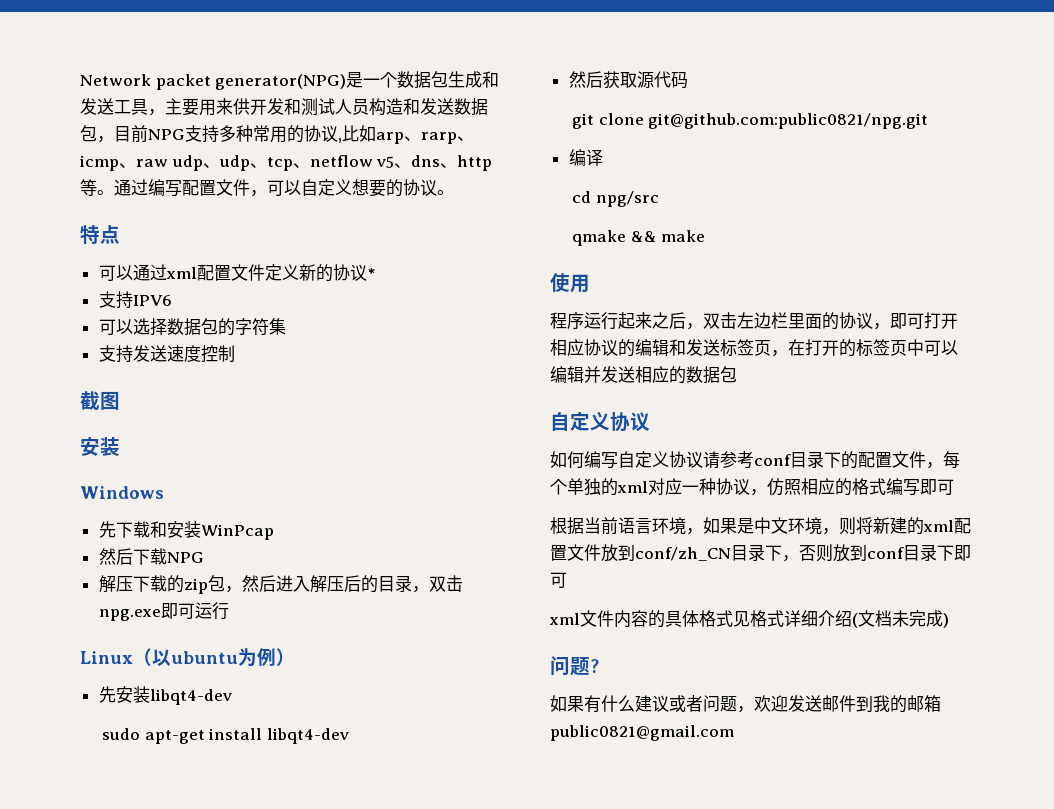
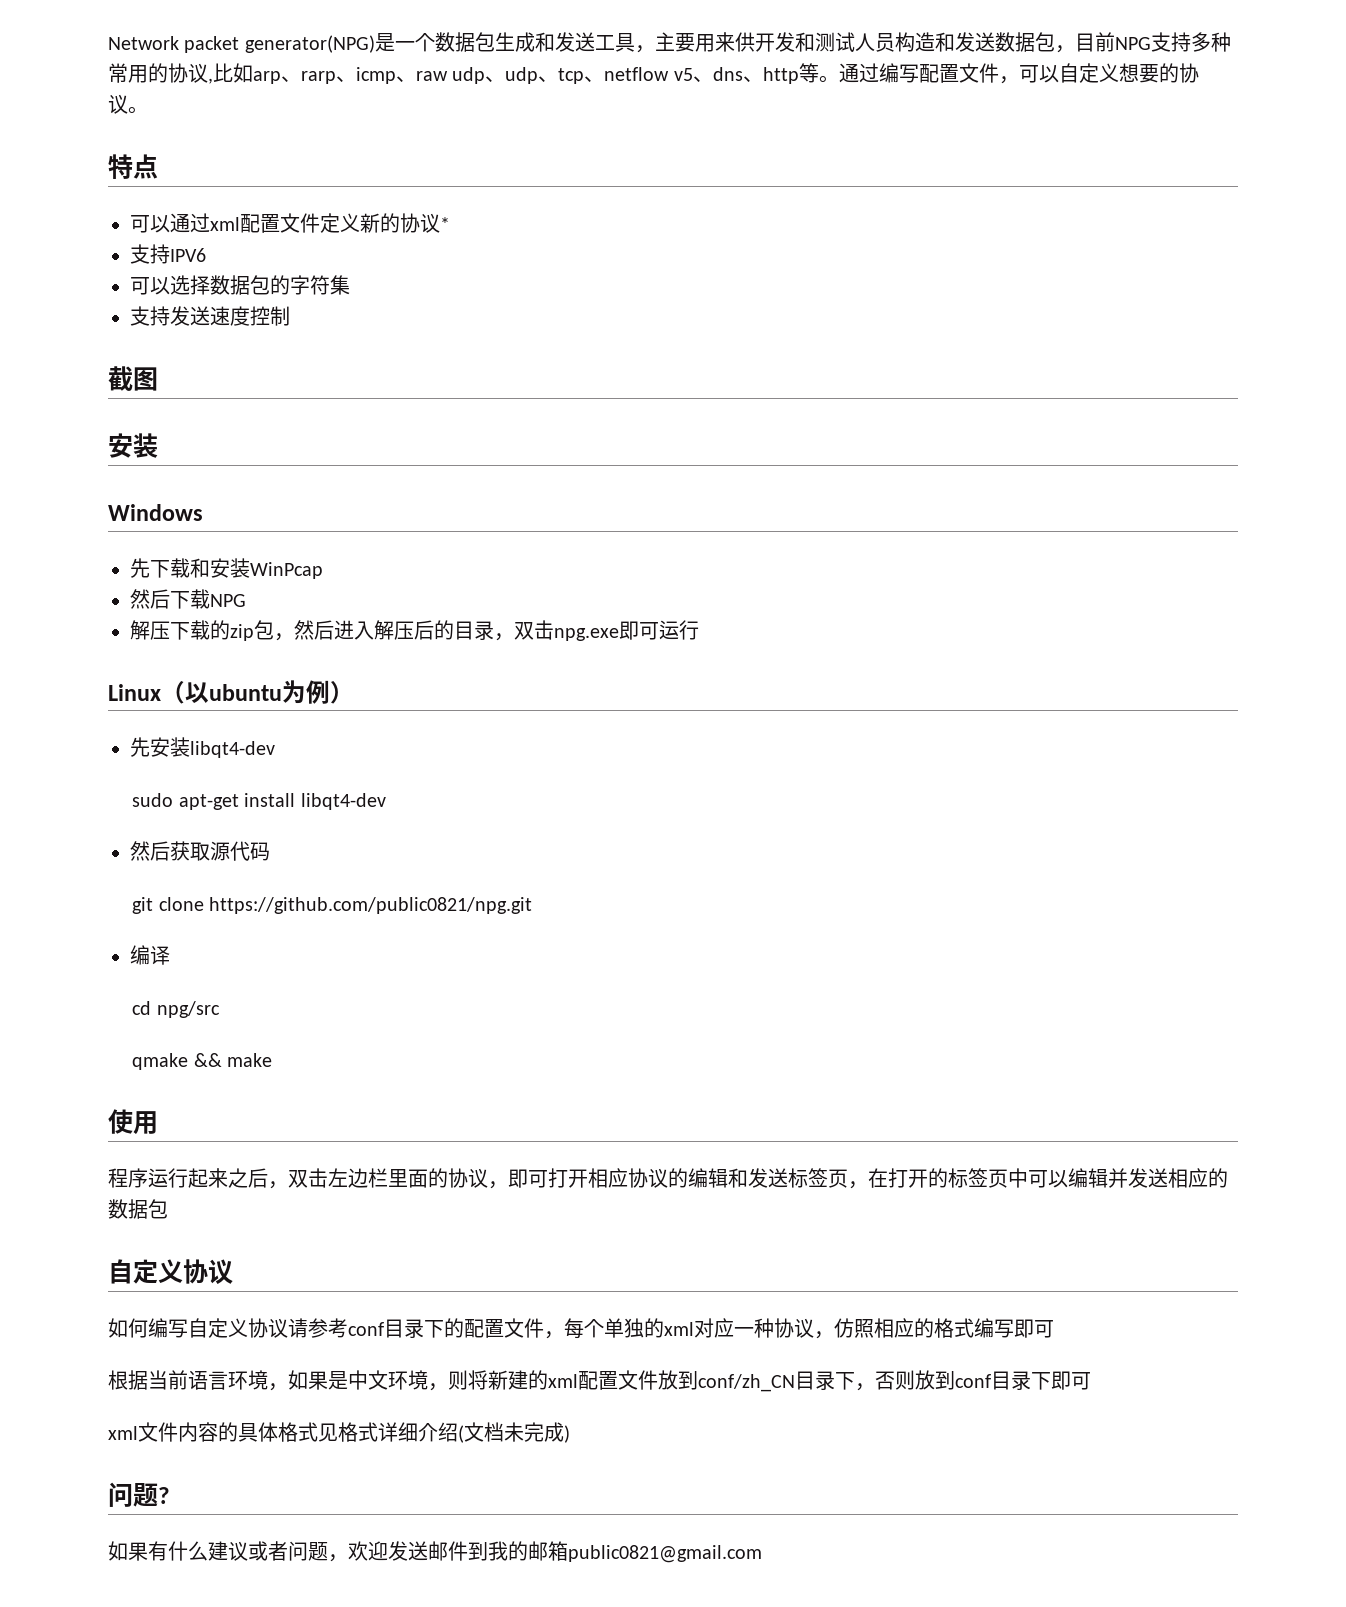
- git clone git@github.com:public0821/npg.git
+ git clone https://github.com/public0821/npg.git

